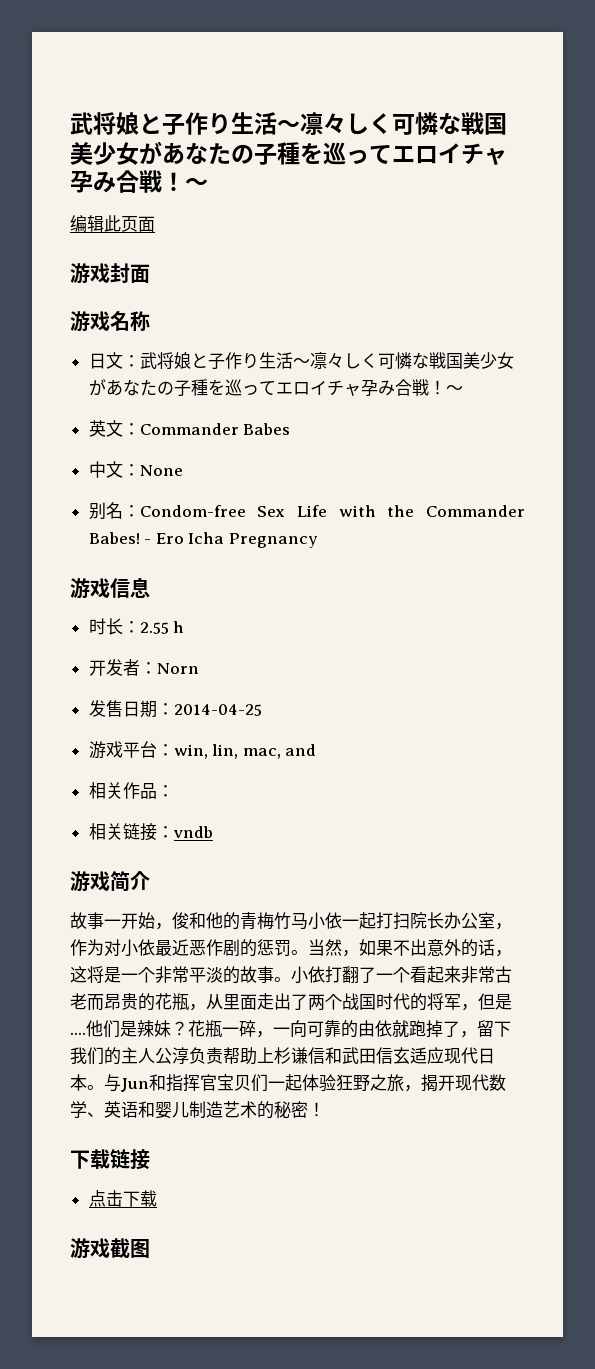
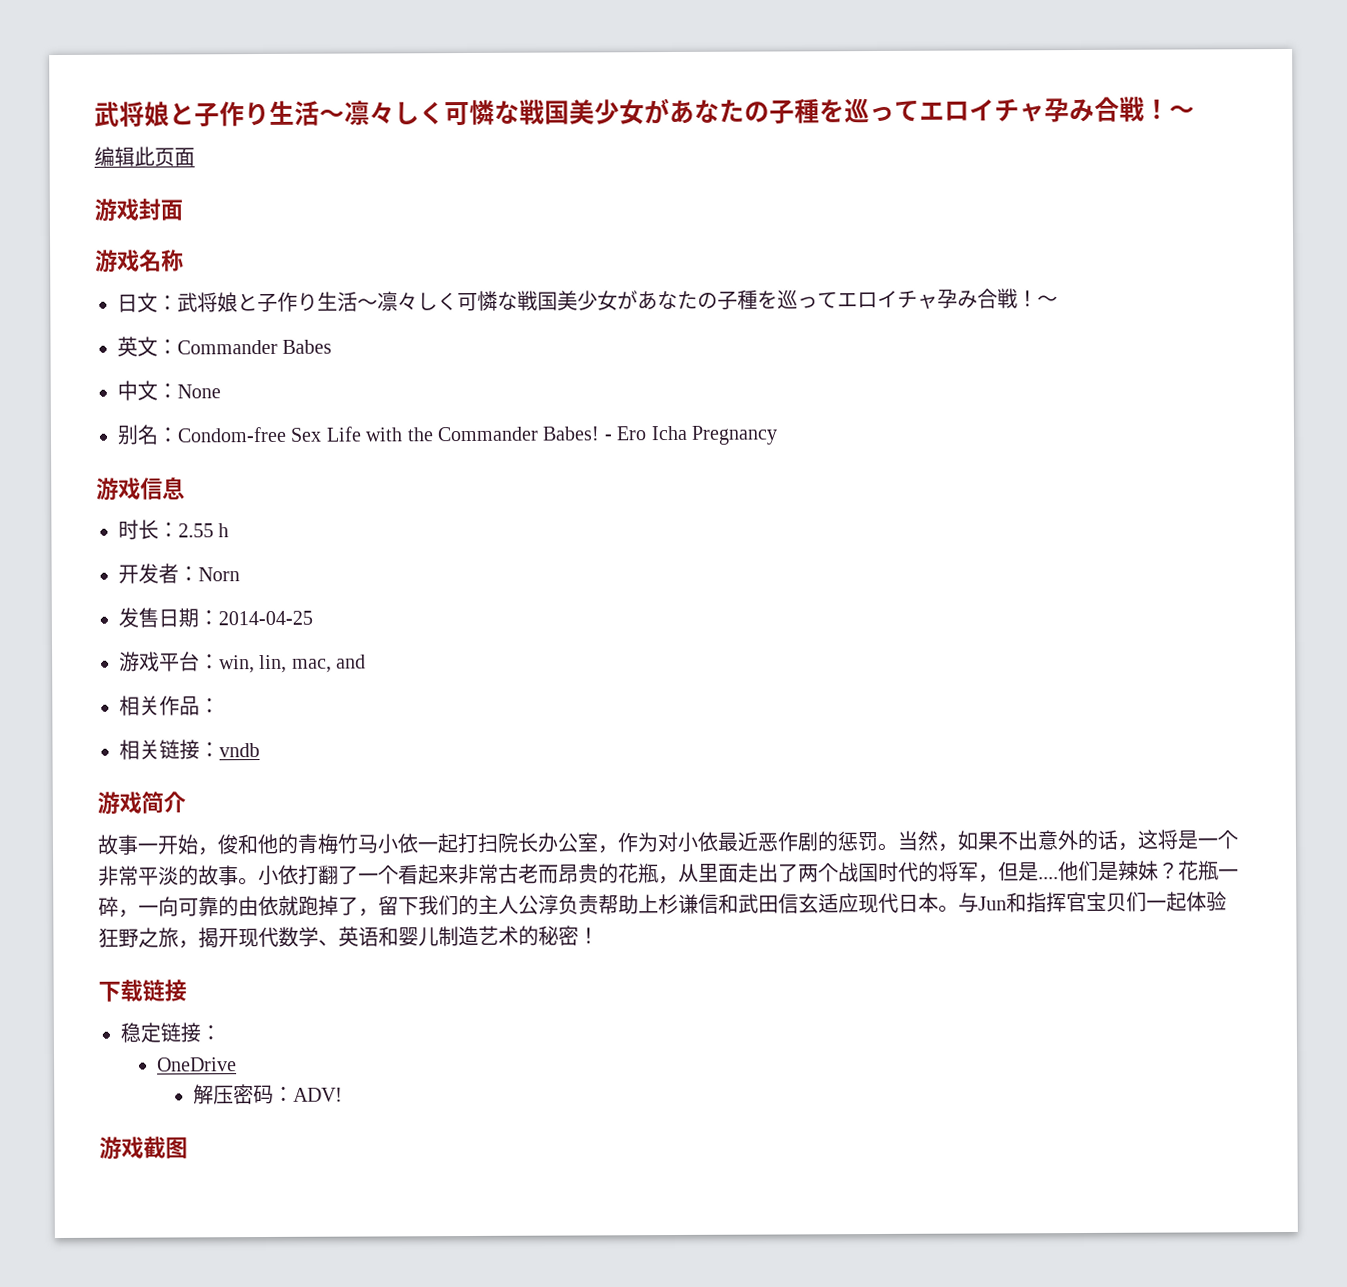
- 点击下载
+ 稳定链接：
+ OneDrive
+ 解压密码：ADV!

